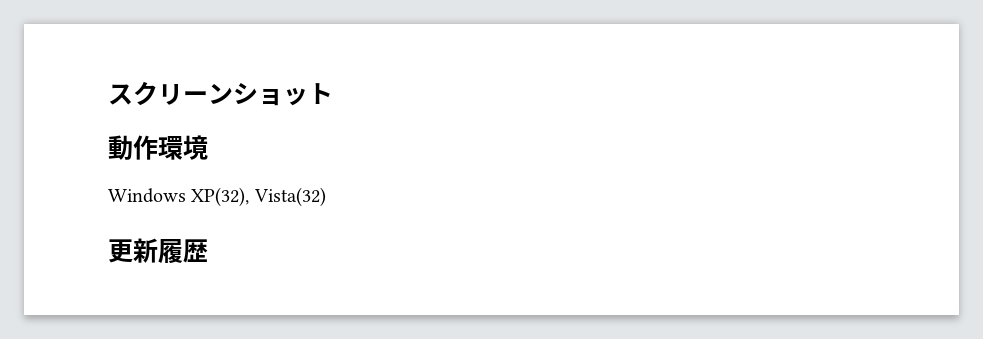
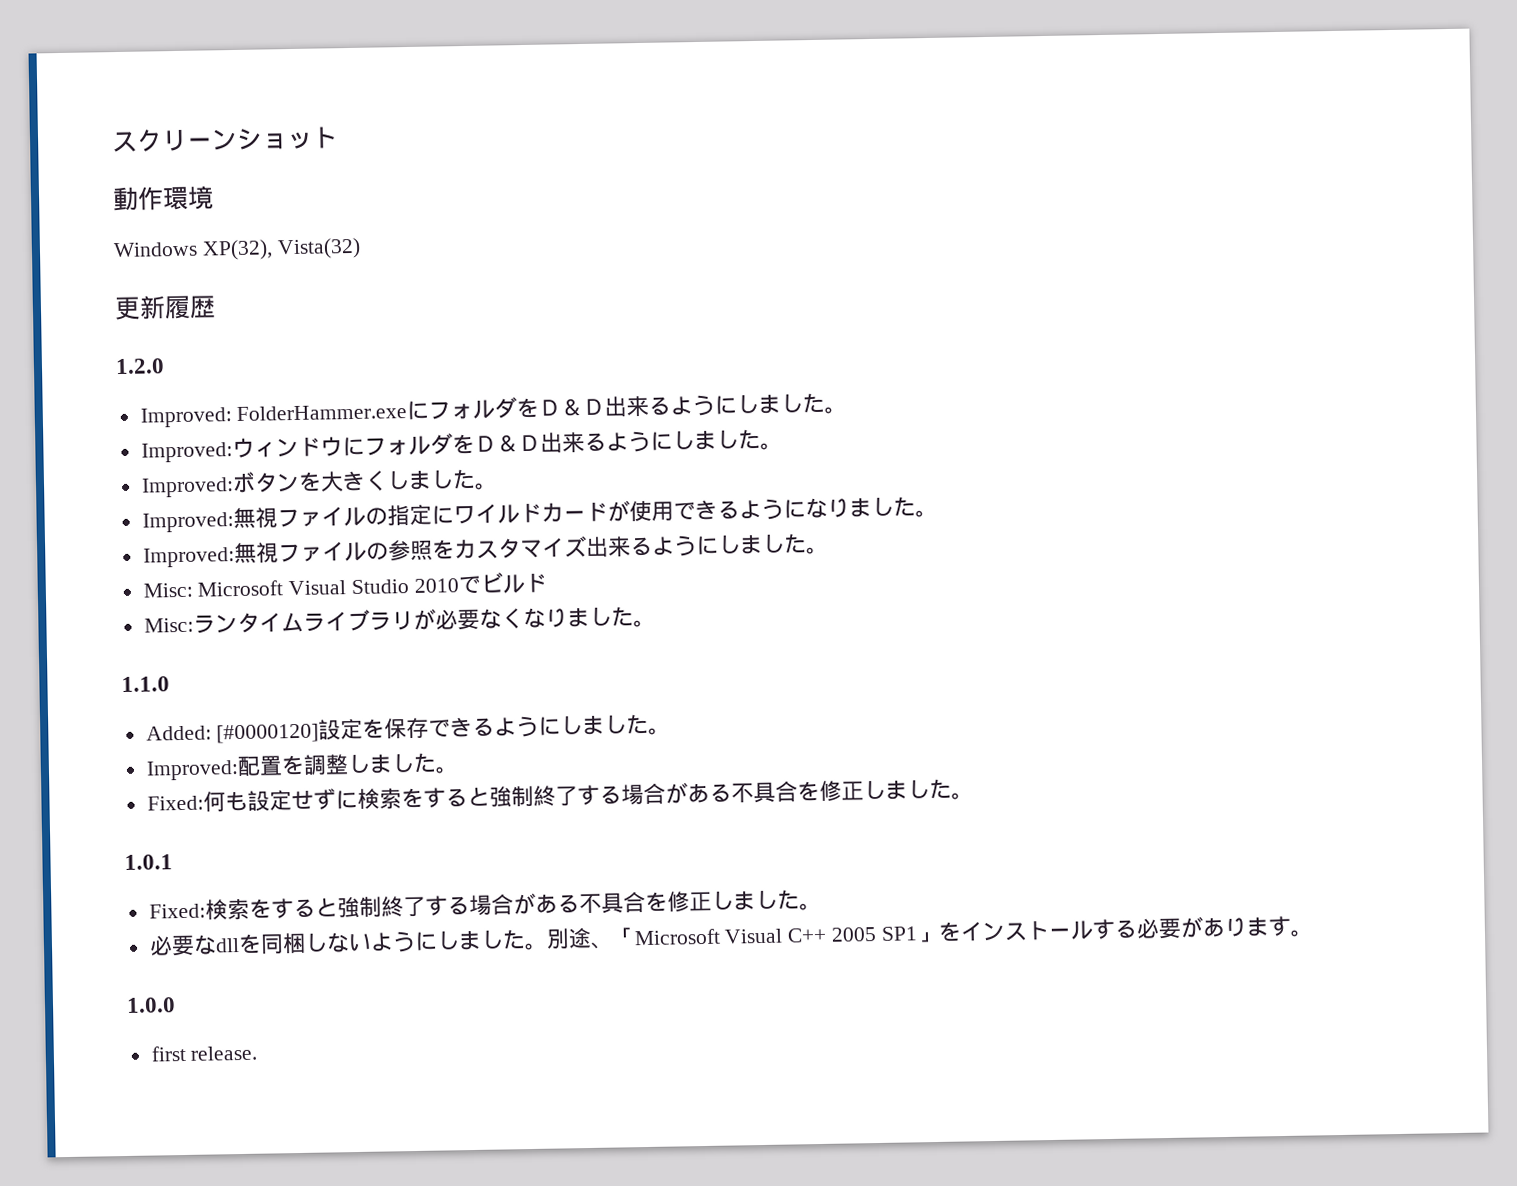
+ 1.2.0
+ Improved: FolderHammer.exeにフォルダをＤ＆Ｄ出来るようにしました。
+ Improved:ウィンドウにフォルダをＤ＆Ｄ出来るようにしました。
+ Improved:ボタンを大きくしました。
+ Improved:無視ファイルの指定にワイルドカードが使用できるようになりました。
+ Improved:無視ファイルの参照をカスタマイズ出来るようにしました。
+ Misc: Microsoft Visual Studio 2010でビルド
+ Misc:ランタイムライブラリが必要なくなりました。
+ 1.1.0
+ Added: [#0000120]設定を保存できるようにしました。
+ Improved:配置を調整しました。
+ Fixed:何も設定せずに検索をすると強制終了する場合がある不具合を修正しました。
+ 1.0.1
+ Fixed:検索をすると強制終了する場合がある不具合を修正しました。
+ 必要なdllを同梱しないようにしました。別途、「Microsoft Visual C++ 2005 SP1」をインストールする必要があります。
+ 1.0.0
+ first release.

